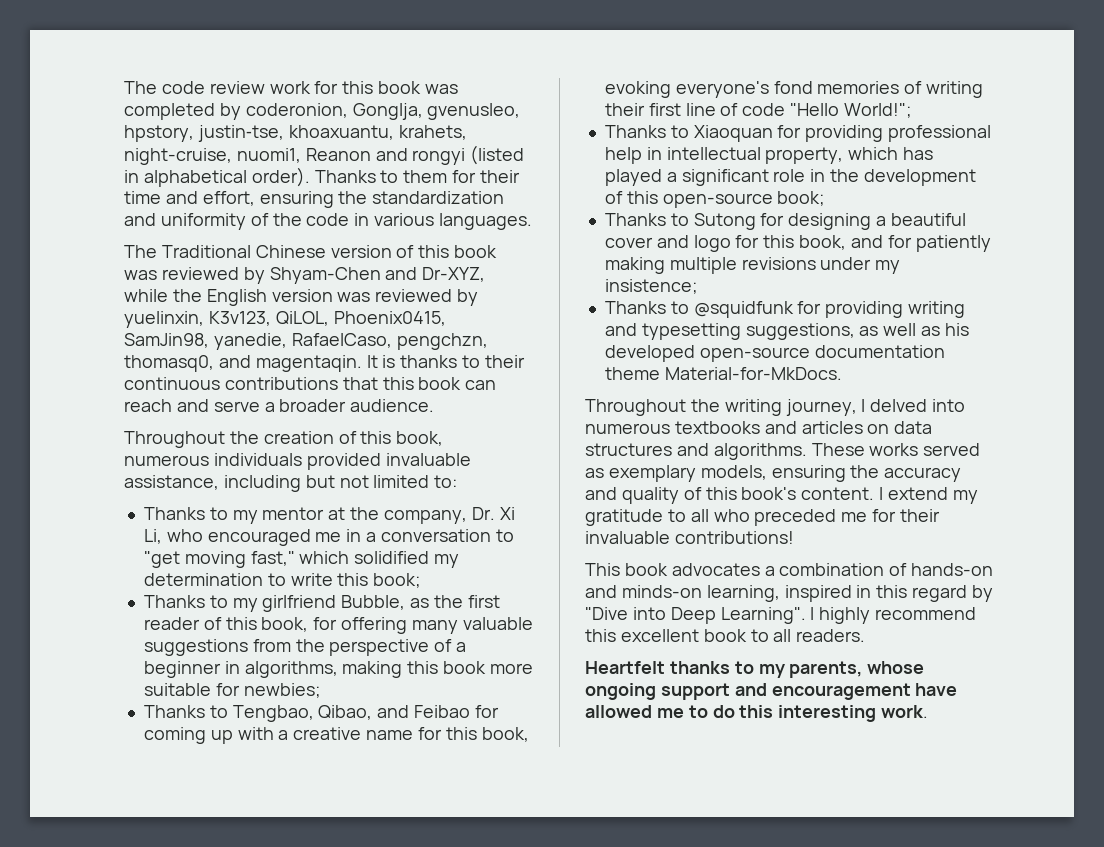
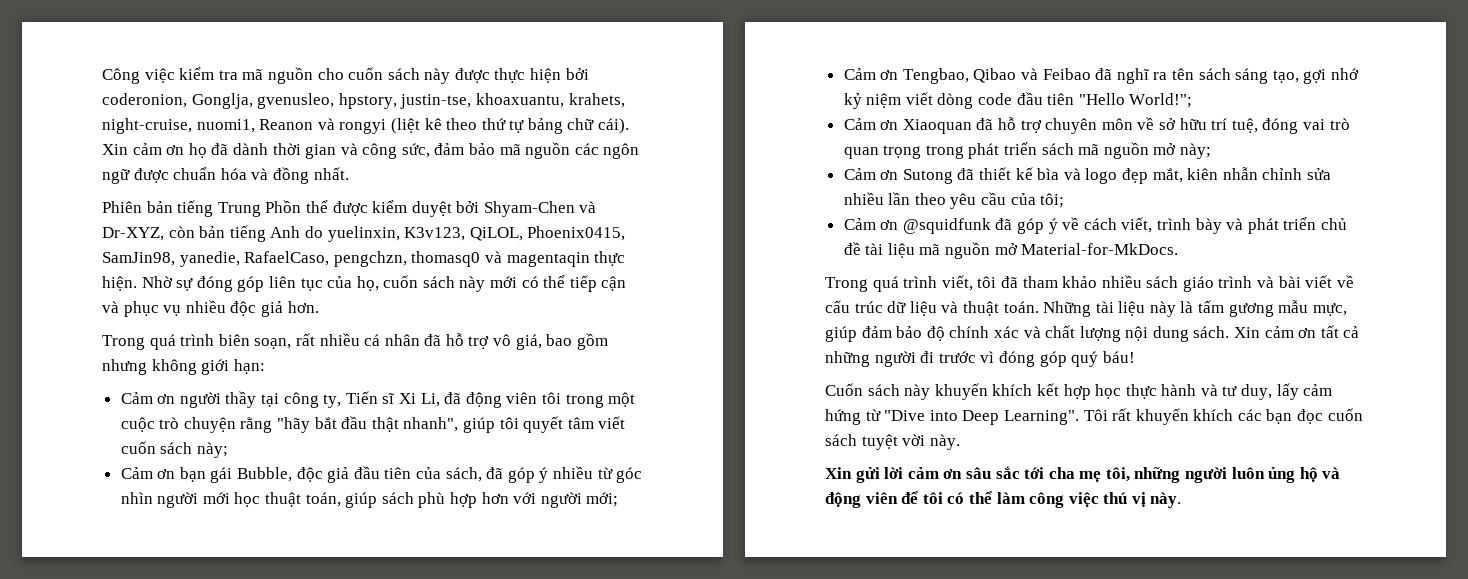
- The code review work for this book was completed by coderonion, Gonglja, gvenusleo, hpstory, justin‐tse, khoaxuantu, krahets, night-cruise, nuomi1, Reanon and rongyi (listed in alphabetical order). Thanks to them for their time and effort, ensuring the standardization and uniformity of the code in various languages.
- The Traditional Chinese version of this book was reviewed by Shyam-Chen and Dr-XYZ, while the English version was reviewed by yuelinxin, K3v123, QiLOL, Phoenix0415, SamJin98, yanedie, RafaelCaso, pengchzn, thomasq0, and magentaqin. It is thanks to their continuous contributions that this book can reach and serve a broader audience.
- Throughout the creation of this book, numerous individuals provided invaluable assistance, including but not limited to:
- Thanks to my mentor at the company, Dr. Xi Li, who encouraged me in a conversation to "get moving fast," which solidified my determination to write this book;
- Thanks to my girlfriend Bubble, as the first reader of this book, for offering many valuable suggestions from the perspective of a beginner in algorithms, making this book more suitable for newbies;
- Thanks to Tengbao, Qibao, and Feibao for coming up with a creative name for this book, evoking everyone's fond memories of writing their first line of code "Hello World!";
- Thanks to Xiaoquan for providing professional help in intellectual property, which has played a significant role in the development of this open-source book;
- Thanks to Sutong for designing a beautiful cover and logo for this book, and for patiently making multiple revisions under my insistence;
- Thanks to @squidfunk for providing writing and typesetting suggestions, as well as his developed open-source documentation theme Material-for-MkDocs.
- Throughout the writing journey, I delved into numerous textbooks and articles on data structures and algorithms. These works served as exemplary models, ensuring the accuracy and quality of this book's content. I extend my gratitude to all who preceded me for their invaluable contributions!
- This book advocates a combination of hands-on and minds-on learning, inspired in this regard by "Dive into Deep Learning". I highly recommend this excellent book to all readers.
- Heartfelt thanks to my parents, whose ongoing support and encouragement have allowed me to do this interesting work.
+ Công việc kiểm tra mã nguồn cho cuốn sách này được thực hiện bởi coderonion, Gonglja, gvenusleo, hpstory, justin‐tse, khoaxuantu, krahets, night-cruise, nuomi1, Reanon và rongyi (liệt kê theo thứ tự bảng chữ cái). Xin cảm ơn họ đã dành thời gian và công sức, đảm bảo mã nguồn các ngôn ngữ được chuẩn hóa và đồng nhất.
+ Phiên bản tiếng Trung Phồn thể được kiểm duyệt bởi Shyam-Chen và Dr-XYZ, còn bản tiếng Anh do yuelinxin, K3v123, QiLOL, Phoenix0415, SamJin98, yanedie, RafaelCaso, pengchzn, thomasq0 và magentaqin thực hiện. Nhờ sự đóng góp liên tục của họ, cuốn sách này mới có thể tiếp cận và phục vụ nhiều độc giả hơn.
+ Trong quá trình biên soạn, rất nhiều cá nhân đã hỗ trợ vô giá, bao gồm nhưng không giới hạn:
+ Cảm ơn người thầy tại công ty, Tiến sĩ Xi Li, đã động viên tôi trong một cuộc trò chuyện rằng "hãy bắt đầu thật nhanh", giúp tôi quyết tâm viết cuốn sách này;
+ Cảm ơn bạn gái Bubble, độc giả đầu tiên của sách, đã góp ý nhiều từ góc nhìn người mới học thuật toán, giúp sách phù hợp hơn với người mới;
+ Cảm ơn Tengbao, Qibao và Feibao đã nghĩ ra tên sách sáng tạo, gợi nhớ kỷ niệm viết dòng code đầu tiên "Hello World!";
+ Cảm ơn Xiaoquan đã hỗ trợ chuyên môn về sở hữu trí tuệ, đóng vai trò quan trọng trong phát triển sách mã nguồn mở này;
+ Cảm ơn Sutong đã thiết kế bìa và logo đẹp mắt, kiên nhẫn chỉnh sửa nhiều lần theo yêu cầu của tôi;
+ Cảm ơn @squidfunk đã góp ý về cách viết, trình bày và phát triển chủ đề tài liệu mã nguồn mở Material-for-MkDocs.
+ Trong quá trình viết, tôi đã tham khảo nhiều sách giáo trình và bài viết về cấu trúc dữ liệu và thuật toán. Những tài liệu này là tấm gương mẫu mực, giúp đảm bảo độ chính xác và chất lượng nội dung sách. Xin cảm ơn tất cả những người đi trước vì đóng góp quý báu!
+ Cuốn sách này khuyến khích kết hợp học thực hành và tư duy, lấy cảm hứng từ "Dive into Deep Learning". Tôi rất khuyến khích các bạn đọc cuốn sách tuyệt vời này.
+ Xin gửi lời cảm ơn sâu sắc tới cha mẹ tôi, những người luôn ủng hộ và động viên để tôi có thể làm công việc thú vị này.

